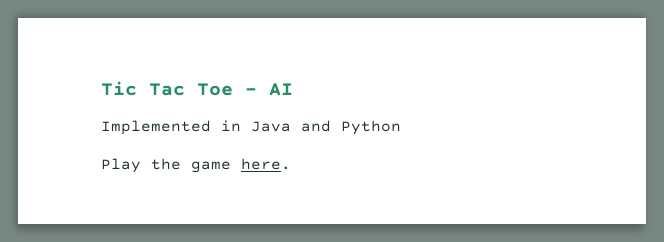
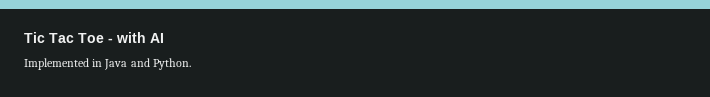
- Tic Tac Toe - AI
+ Tic Tac Toe - with AI
- Implemented in Java and Python
- Play the game here.
+ Implemented in Java and Python.

